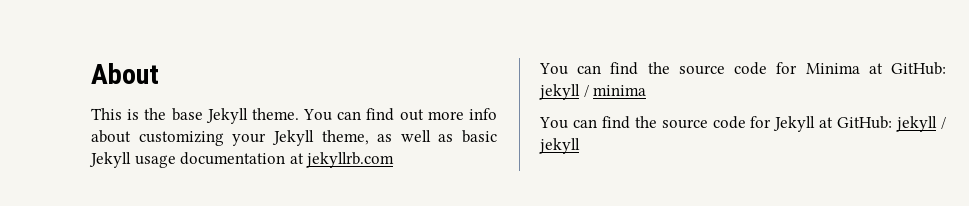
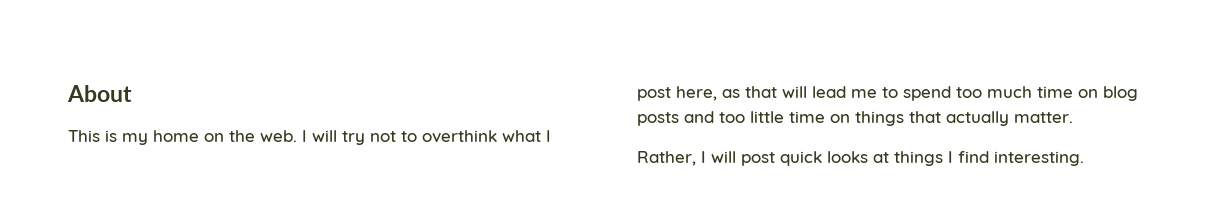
- This is the base Jekyll theme. You can find out more info about customizing your Jekyll theme, as well as basic Jekyll usage documentation at jekyllrb.com
- You can find the source code for Minima at GitHub: jekyll / minima
- You can find the source code for Jekyll at GitHub: jekyll / jekyll
+ This is my home on the web. I will try not to overthink what I post here, as that will lead me to spend too much time on blog posts and too little time on things that actually matter.
+ Rather, I will post quick looks at things I find interesting.

